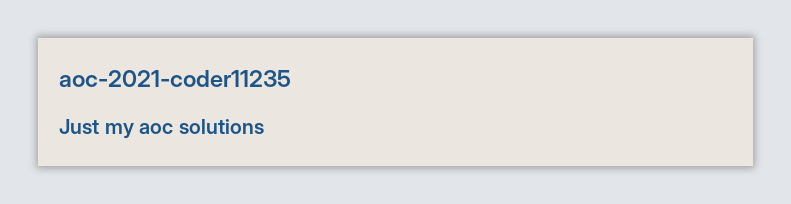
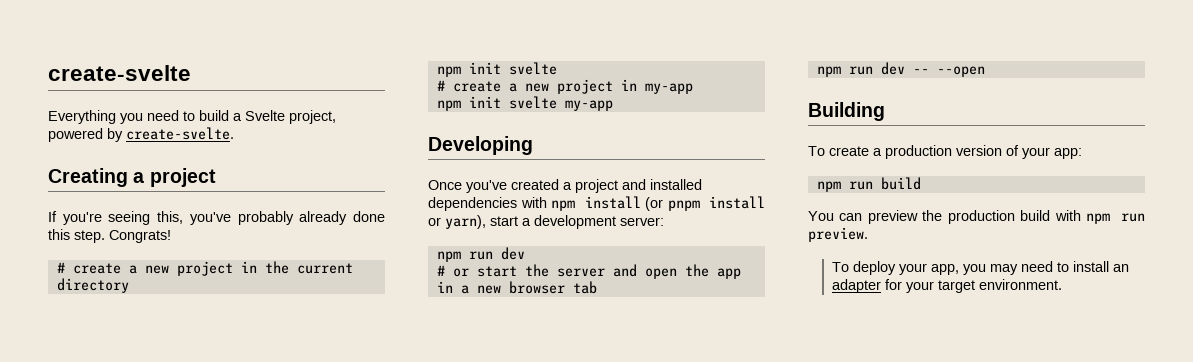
- aoc-2021-coder11235
- Just my aoc solutions
+ create-svelte
+ Everything you need to build a Svelte project, powered by create-svelte.
+ Creating a project
+ If you're seeing this, you've probably already done this step. Congrats!
+ # create a new project in the current directory
+ npm init svelte
+ # create a new project in my-app
+ npm init svelte my-app
+ Developing
+ Once you've created a project and installed dependencies with npm install (or pnpm install or yarn), start a development server:
+ npm run dev
+ # or start the server and open the app in a new browser tab
+ npm run dev -- --open
+ Building
+ To create a production version of your app:
+ npm run build
+ You can preview the production build with npm run preview.
+ To deploy your app, you may need to install an adapter for your target environment.

